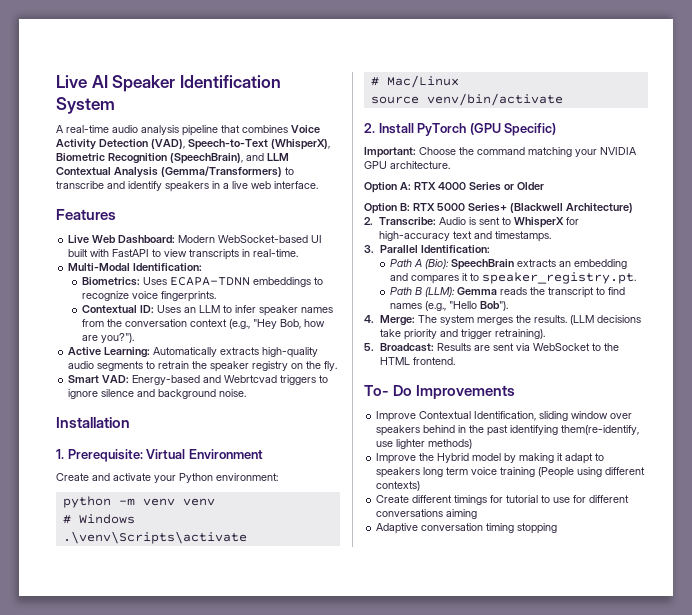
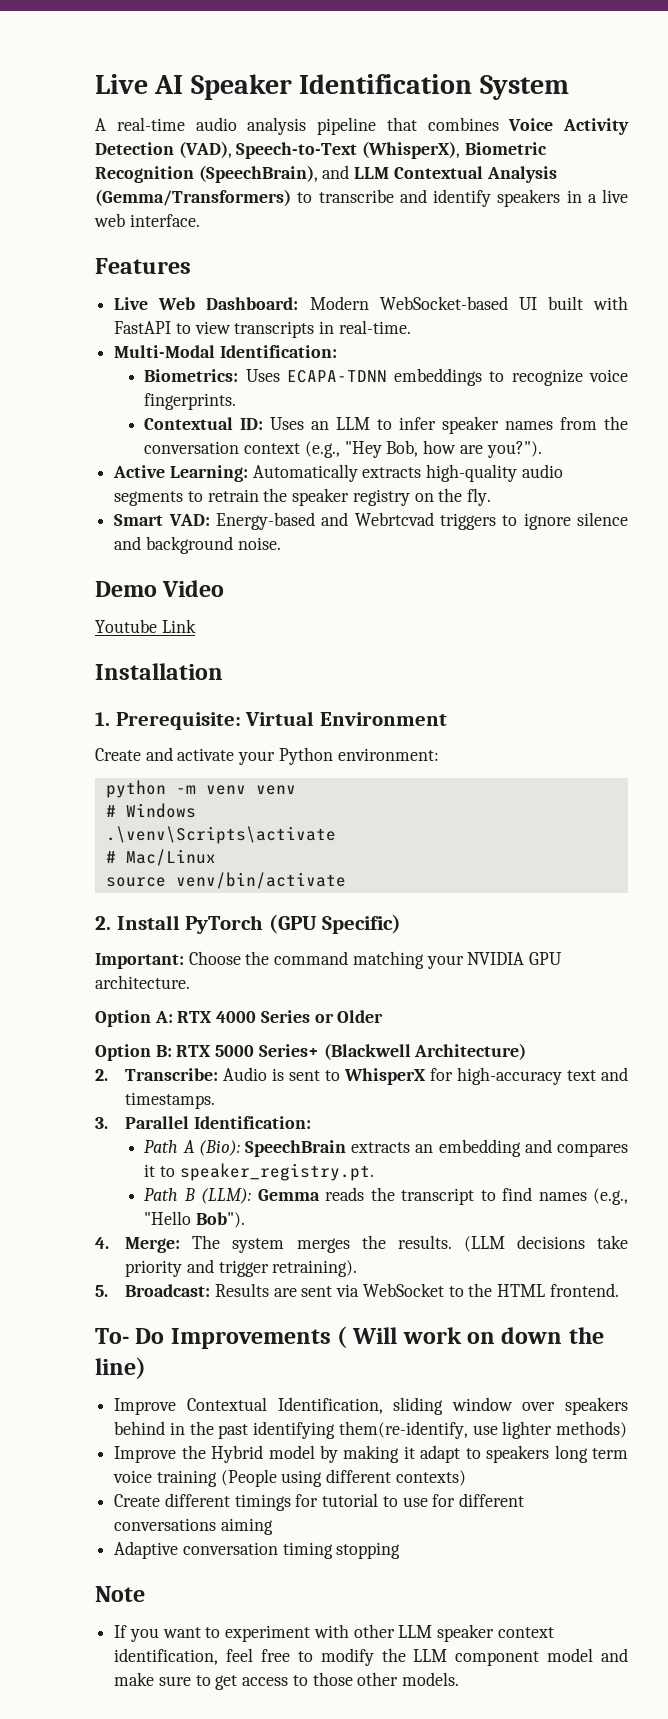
+ Demo Video
+ Youtube Link
- To- Do Improvements
+ To- Do Improvements ( Will work on down the line)
+ Note
+ If you want to experiment with other LLM speaker context identification, feel free to modify the LLM component model and make sure to get access to those other models.

